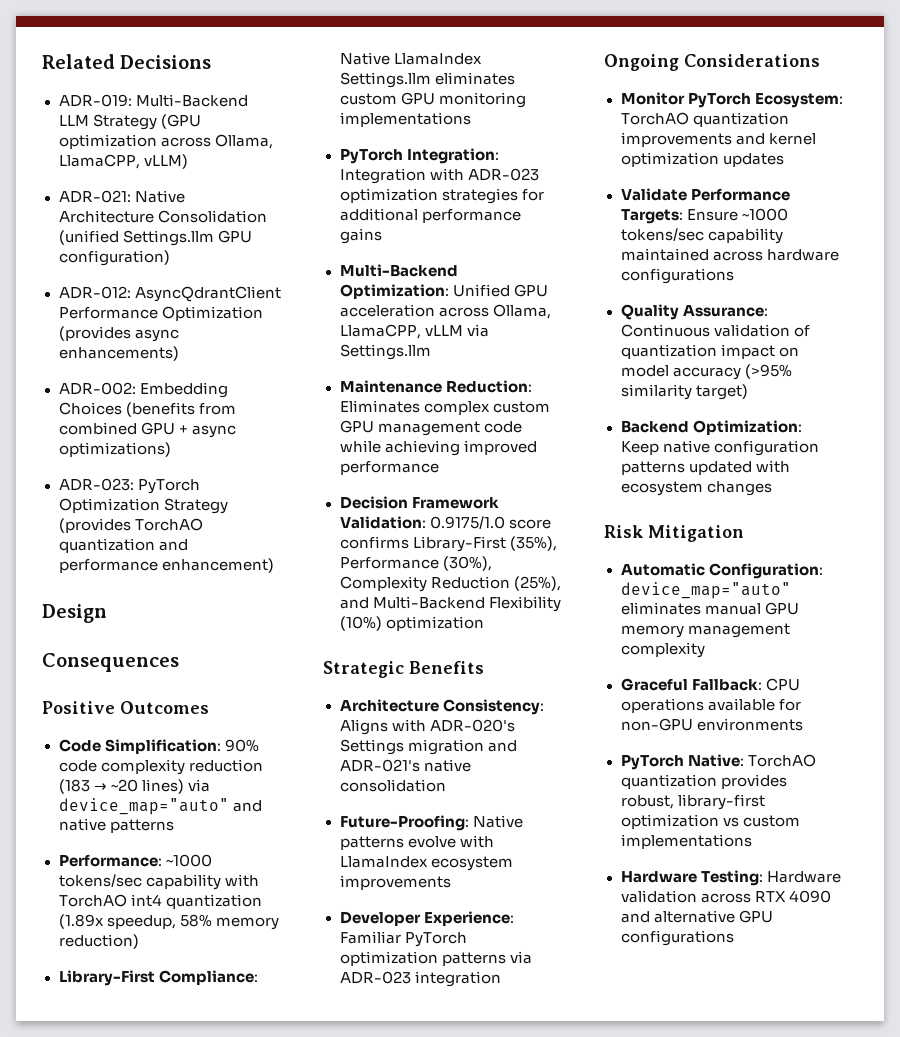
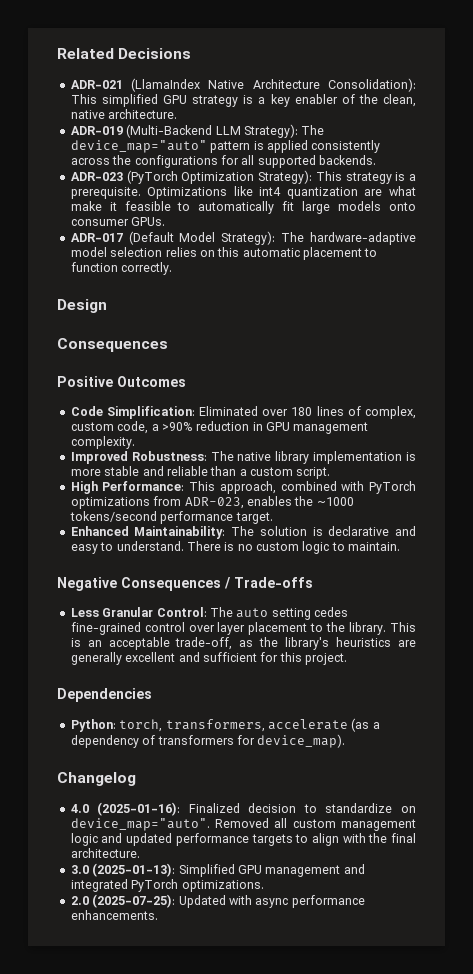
- ADR-019: Multi-Backend LLM Strategy (GPU optimization across Ollama, LlamaCPP, vLLM)
- ADR-021: Native Architecture Consolidation (unified Settings.llm GPU configuration)
- ADR-012: AsyncQdrantClient Performance Optimization (provides async enhancements)
- ADR-002: Embedding Choices (benefits from combined GPU + async optimizations)
- ADR-023: PyTorch Optimization Strategy (provides TorchAO quantization and performance enhancement)
+ ADR-021 (LlamaIndex Native Architecture Consolidation): This simplified GPU strategy is a key enabler of the clean, native architecture.
+ ADR-019 (Multi-Backend LLM Strategy): The device_map="auto" pattern is applied consistently across the configurations for all supported backends.
+ ADR-023 (PyTorch Optimization Strategy): This strategy is a prerequisite. Optimizations like int4 quantization are what make it feasible to automatically fit large models onto consumer GPUs.
+ ADR-017 (Default Model Strategy): The hardware-adaptive model selection relies on this automatic placement to function correctly.
- Code Simplification: 90% code complexity reduction (183 → ~20 lines) via device_map="auto" and native patterns
- Performance: ~1000 tokens/sec capability with TorchAO int4 quantization (1.89x speedup, 58% memory reduction)
- Library-First Compliance: Native LlamaIndex Settings.llm eliminates custom GPU monitoring implementations
- PyTorch Integration: Integration with ADR-023 optimization strategies for additional performance gains
- Multi-Backend Optimization: Unified GPU acceleration across Ollama, LlamaCPP, vLLM via Settings.llm
- Maintenance Reduction: Eliminates complex custom GPU management code while achieving improved performance
- Decision Framework Validation: 0.9175/1.0 score confirms Library-First (35%), Performance (30%), Complexity Reduction (25%), and Multi-Backend Flexibility (10%) optimization
- Strategic Benefits
- Architecture Consistency: Aligns with ADR-020's Settings migration and ADR-021's native consolidation
- Future-Proofing: Native patterns evolve with LlamaIndex ecosystem improvements
- Developer Experience: Familiar PyTorch optimization patterns via ADR-023 integration
- Ongoing Considerations
- Monitor PyTorch Ecosystem: TorchAO quantization improvements and kernel optimization updates
- Validate Performance Targets: Ensure ~1000 tokens/sec capability maintained across hardware configurations
- Quality Assurance: Continuous validation of quantization impact on model accuracy (>95% similarity target)
- Backend Optimization: Keep native configuration patterns updated with ecosystem changes
- Risk Mitigation
- Automatic Configuration: device_map="auto" eliminates manual GPU memory management complexity
- Graceful Fallback: CPU operations available for non-GPU environments
- PyTorch Native: TorchAO quantization provides robust, library-first optimization vs custom implementations
- Hardware Testing: Hardware validation across RTX 4090 and alternative GPU configurations
+ Code Simplification: Eliminated over 180 lines of complex, custom code, a >90% reduction in GPU management complexity.
+ Improved Robustness: The native library implementation is more stable and reliable than a custom script.
+ High Performance: This approach, combined with PyTorch optimizations from ADR-023, enables the ~1000 tokens/second performance target.
+ Enhanced Maintainability: The solution is declarative and easy to understand. There is no custom logic to maintain.
+ Negative Consequences / Trade-offs
+ Less Granular Control: The auto setting cedes fine-grained control over layer placement to the library. This is an acceptable trade-off, as the library's heuristics are generally excellent and sufficient for this project.
+ Dependencies
+ Python: torch, transformers, accelerate (as a dependency of transformers for device_map).
+ Changelog
+ 4.0 (2025-01-16): Finalized decision to standardize on device_map="auto". Removed all custom management logic and updated performance targets to align with the final architecture.
+ 3.0 (2025-01-13): Simplified GPU management and integrated PyTorch optimizations.
+ 2.0 (2025-07-25): Updated with async performance enhancements.

